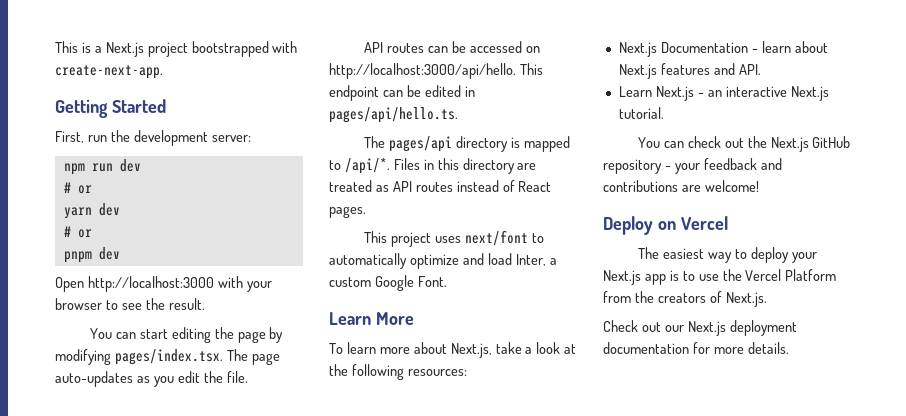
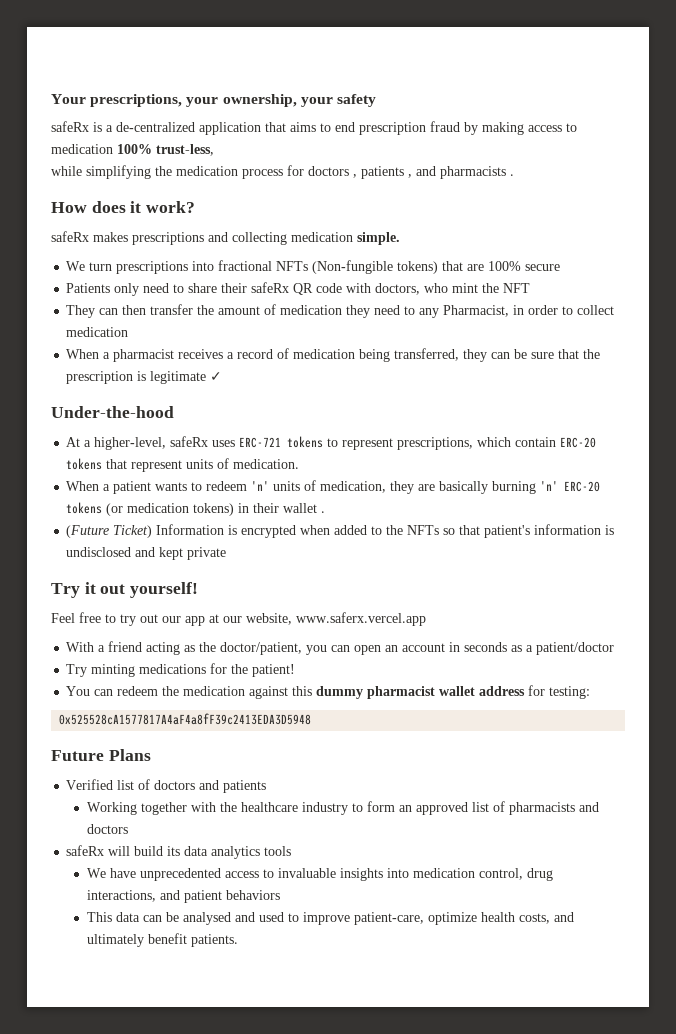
- This is a Next.js project bootstrapped with create-next-app.
- Getting Started
- First, run the development server:
- npm run dev
- # or
- yarn dev
- # or
- pnpm dev
- Open http://localhost:3000 with your browser to see the result.
- You can start editing the page by modifying pages/index.tsx. The page auto-updates as you edit the file.
- API routes can be accessed on http://localhost:3000/api/hello. This endpoint can be edited in pages/api/hello.ts.
- The pages/api directory is mapped to /api/*. Files in this directory are treated as API routes instead of React pages.
- This project uses next/font to automatically optimize and load Inter, a custom Google Font.
- Learn More
- To learn more about Next.js, take a look at the following resources:
- Next.js Documentation - learn about Next.js features and API.
- Learn Next.js - an interactive Next.js tutorial.
- You can check out the Next.js GitHub repository - your feedback and contributions are welcome!
- Deploy on Vercel
- The easiest way to deploy your Next.js app is to use the Vercel Platform from the creators of Next.js.
- Check out our Next.js deployment documentation for more details.
+ Your prescriptions, your ownership, your safety
+ safeRx is a de-centralized application that aims to end prescription fraud by making access to medication 100% trust-less,
+ while simplifying the medication process for doctors , patients , and pharmacists .
+ How does it work?
+ safeRx makes prescriptions and collecting medication simple.
+ We turn prescriptions into fractional NFTs (Non-fungible tokens) that are 100% secure
+ Patients only need to share their safeRx QR code with doctors, who mint the NFT
+ They can then transfer the amount of medication they need to any Pharmacist, in order to collect medication
+ When a pharmacist receives a record of medication being transferred, they can be sure that the prescription is legitimate ✓
+ Under-the-hood
+ At a higher-level, safeRx uses ERC-721 tokens to represent prescriptions, which contain ERC-20 tokens that represent units of medication.
+ When a patient wants to redeem 'n' units of medication, they are basically burning 'n' ERC-20 tokens (or medication tokens) in their wallet .
+ (Future Ticket) Information is encrypted when added to the NFTs so that patient's information is undisclosed and kept private
+ Try it out yourself!
+ Feel free to try out our app at our website, www.saferx.vercel.app
+ With a friend acting as the doctor/patient, you can open an account in seconds as a patient/doctor
+ Try minting medications for the patient!
+ You can redeem the medication against this dummy pharmacist wallet address for testing:
+ 0x525528cA1577817A4aF4a8fF39c2413EDA3D5948
+ Future Plans
+ Verified list of doctors and patients
+ Working together with the healthcare industry to form an approved list of pharmacists and doctors
+ safeRx will build its data analytics tools
+ We have unprecedented access to invaluable insights into medication control, drug interactions, and patient behaviors
+ This data can be analysed and used to improve patient-care, optimize health costs, and ultimately benefit patients.

